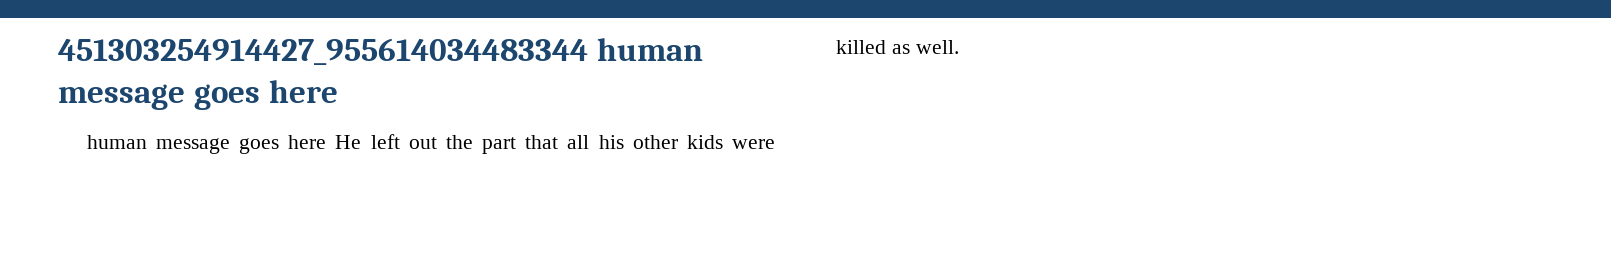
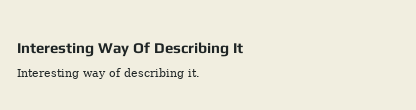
- 451303254914427_955614034483344 human message goes here
- human message goes here He left out the part that all his other kids were killed as well.
+ Interesting Way Of Describing It
+ Interesting way of describing it.

